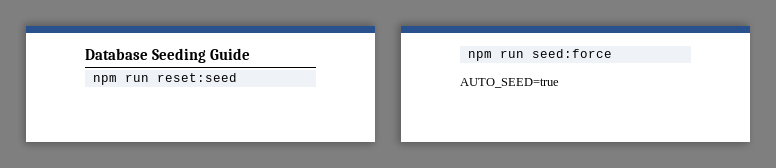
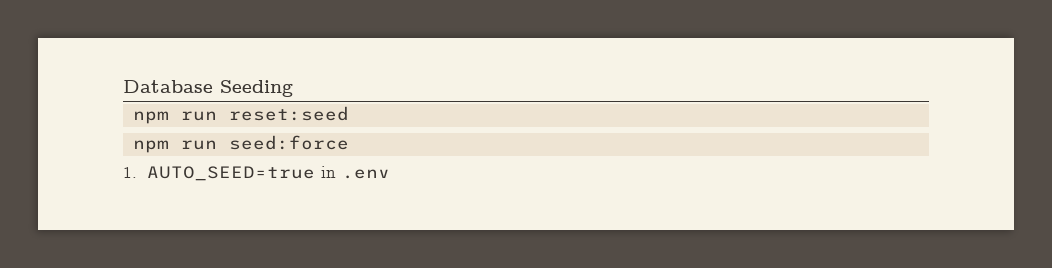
- Database Seeding Guide
+ Database Seeding
- AUTO_SEED=true
+ 1. AUTO_SEED=true in .env

